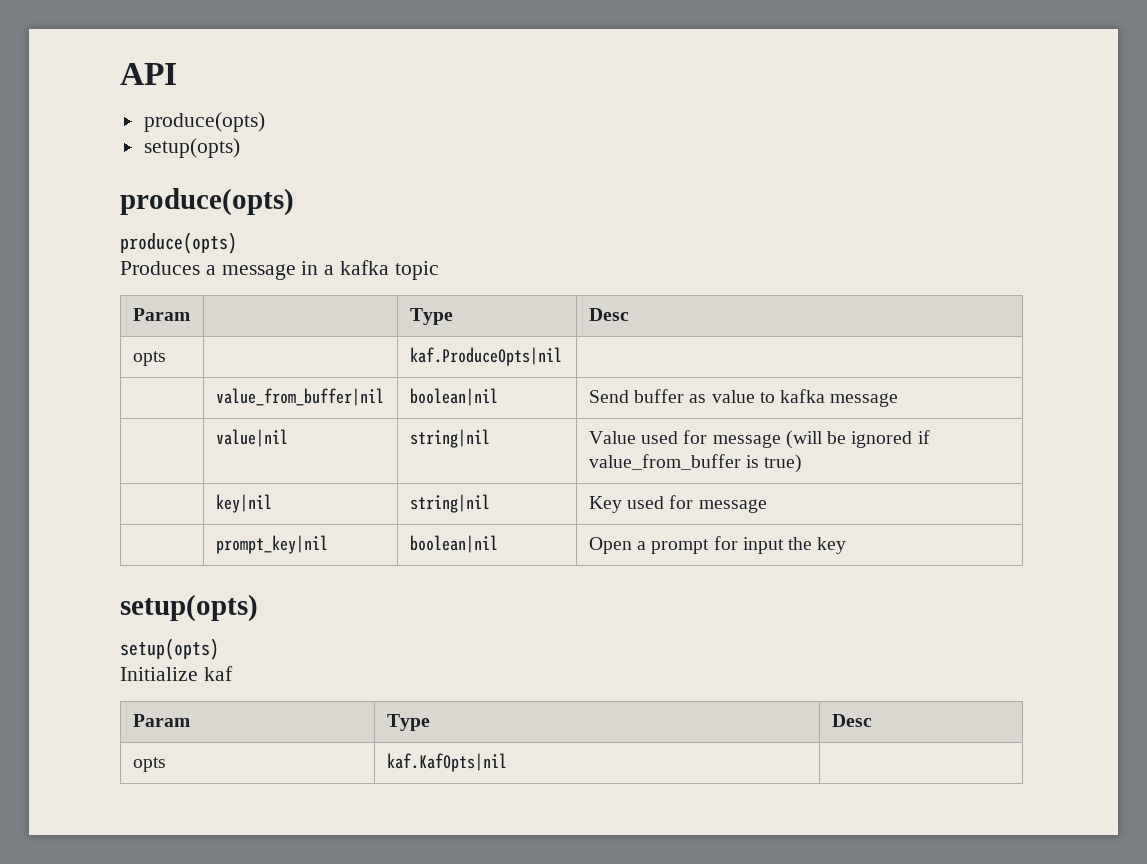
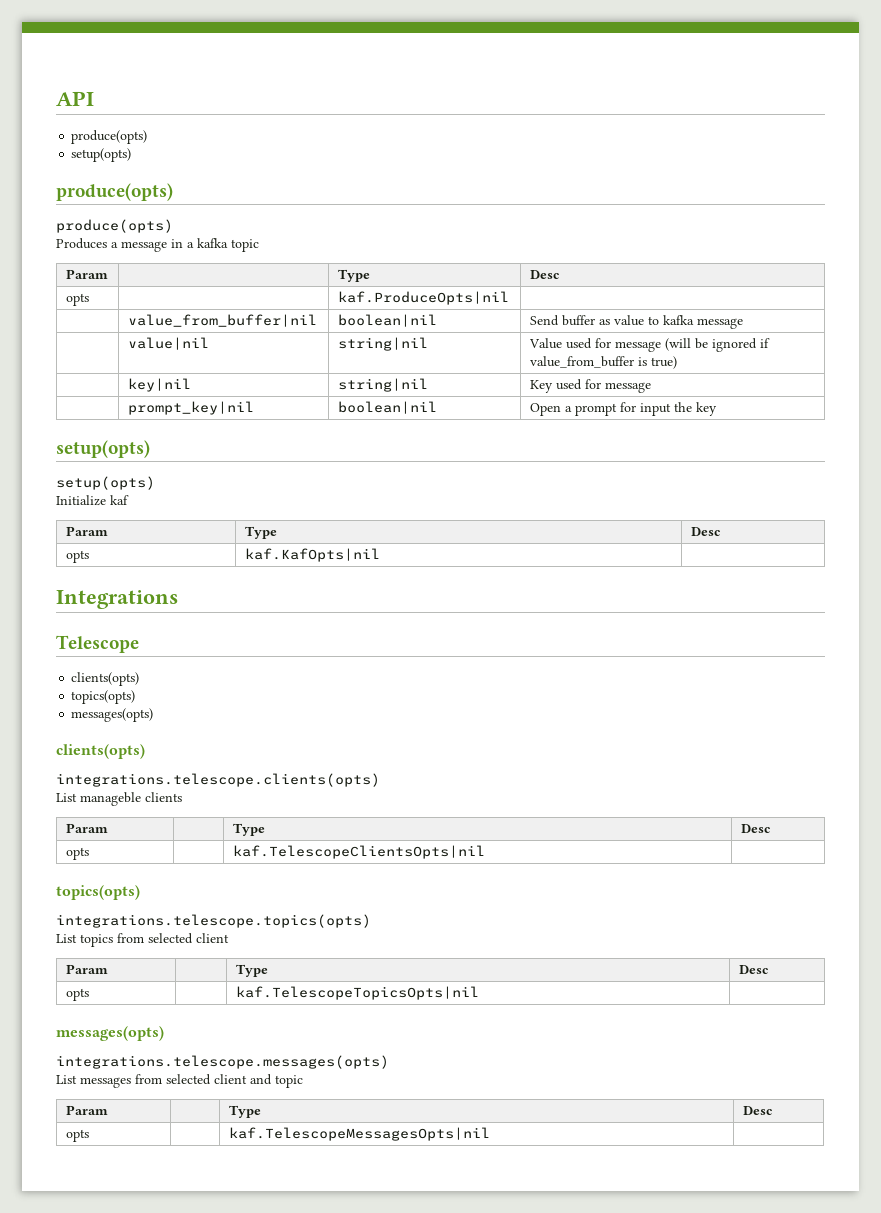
+ Integrations
+ Telescope
+ clients(opts)
+ topics(opts)
+ messages(opts)
+ clients(opts)
+ integrations.telescope.clients(opts)
+ List manageble clients
+ Param | | Type | Desc
+ opts | | kaf.TelescopeClientsOpts|nil |
+ topics(opts)
+ integrations.telescope.topics(opts)
+ List topics from selected client
+ Param | | Type | Desc
+ opts | | kaf.TelescopeTopicsOpts|nil |
+ messages(opts)
+ integrations.telescope.messages(opts)
+ List messages from selected client and topic
+ Param | | Type | Desc
+ opts | | kaf.TelescopeMessagesOpts|nil |

